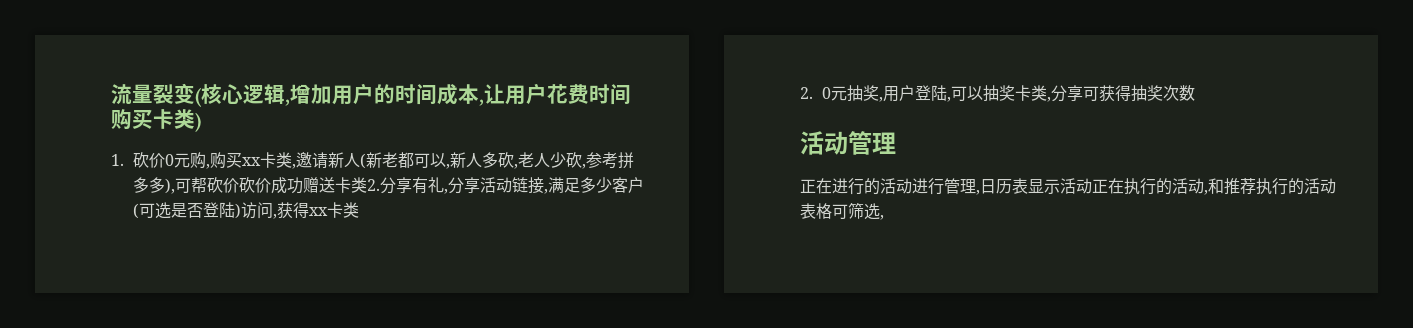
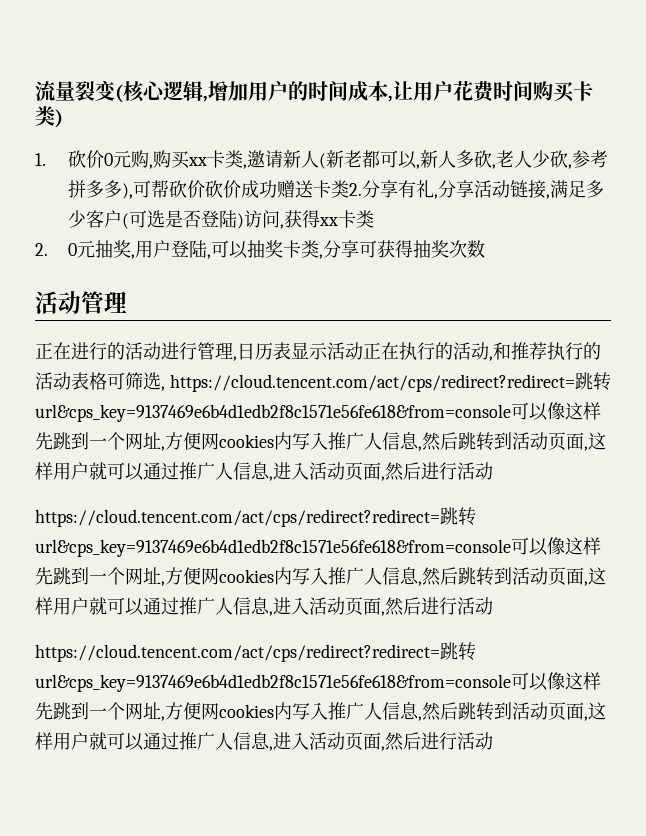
- 正在进行的活动进行管理,日历表显示活动正在执行的活动,和推荐执行的活动表格可筛选,
+ 正在进行的活动进行管理,日历表显示活动正在执行的活动,和推荐执行的活动表格可筛选, https://cloud.tencent.com/act/cps/redirect?redirect=跳转url&cps_key=9137469e6b4d1edb2f8c1571e56fe618&from=console可以像这样先跳到一个网址,方便网cookies内写入推广人信息,然后跳转到活动页面,这样用户就可以通过推广人信息,进入活动页面,然后进行活动
+ https://cloud.tencent.com/act/cps/redirect?redirect=跳转url&cps_key=9137469e6b4d1edb2f8c1571e56fe618&from=console可以像这样先跳到一个网址,方便网cookies内写入推广人信息,然后跳转到活动页面,这样用户就可以通过推广人信息,进入活动页面,然后进行活动
+ https://cloud.tencent.com/act/cps/redirect?redirect=跳转url&cps_key=9137469e6b4d1edb2f8c1571e56fe618&from=console可以像这样先跳到一个网址,方便网cookies内写入推广人信息,然后跳转到活动页面,这样用户就可以通过推广人信息,进入活动页面,然后进行活动

